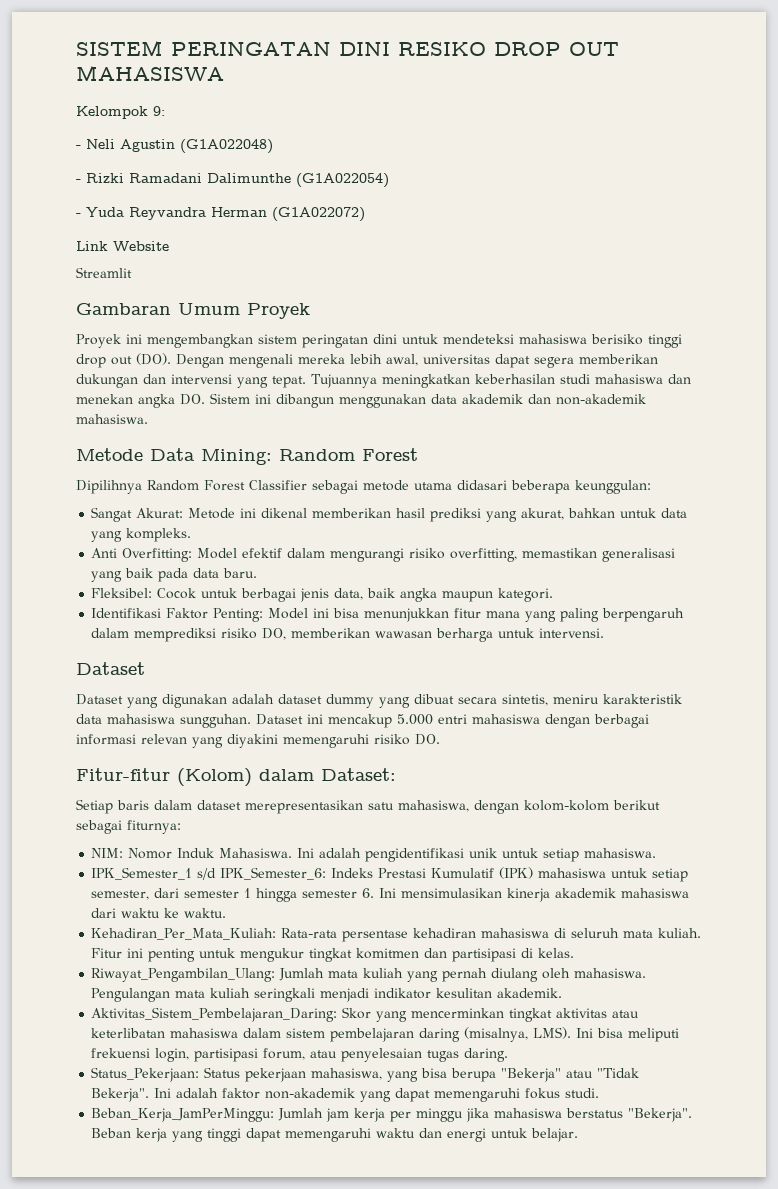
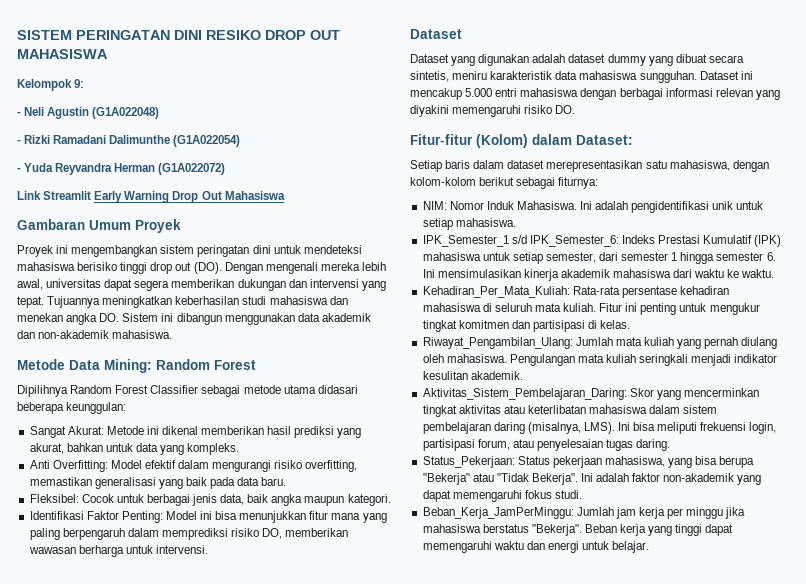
- Link Website
- Streamlit
+ Link Streamlit Early Warning Drop Out Mahasiswa

